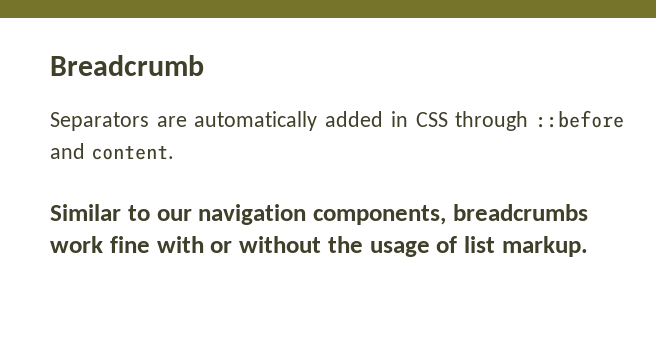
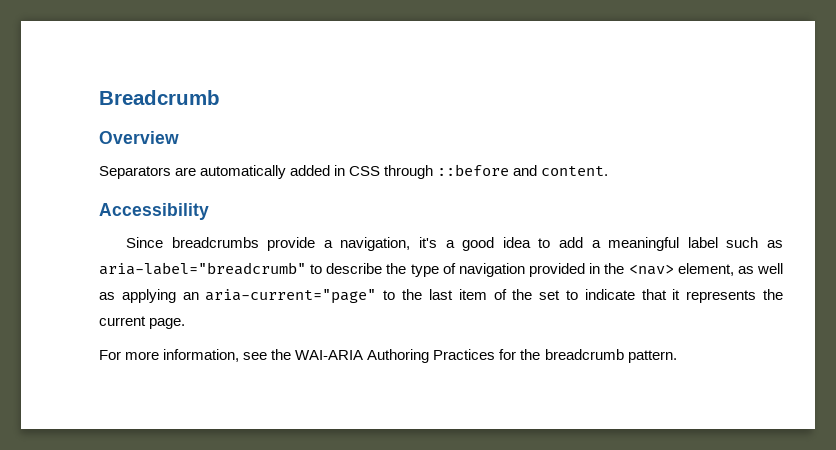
+ Overview
- Similar to our navigation components, breadcrumbs work fine with or without the usage of list markup.
+ Accessibility
+ Since breadcrumbs provide a navigation, it's a good idea to add a meaningful label such as aria-label="breadcrumb" to describe the type of navigation provided in the <nav> element, as well as applying an aria-current="page" to the last item of the set to indicate that it represents the current page.
+ For more information, see the WAI-ARIA Authoring Practices for the breadcrumb pattern.

